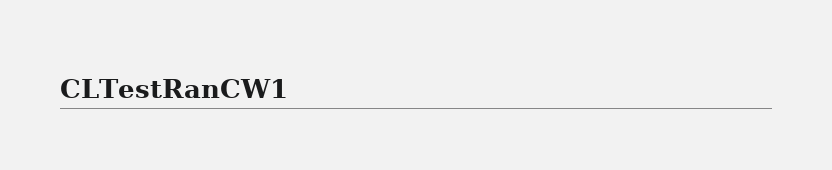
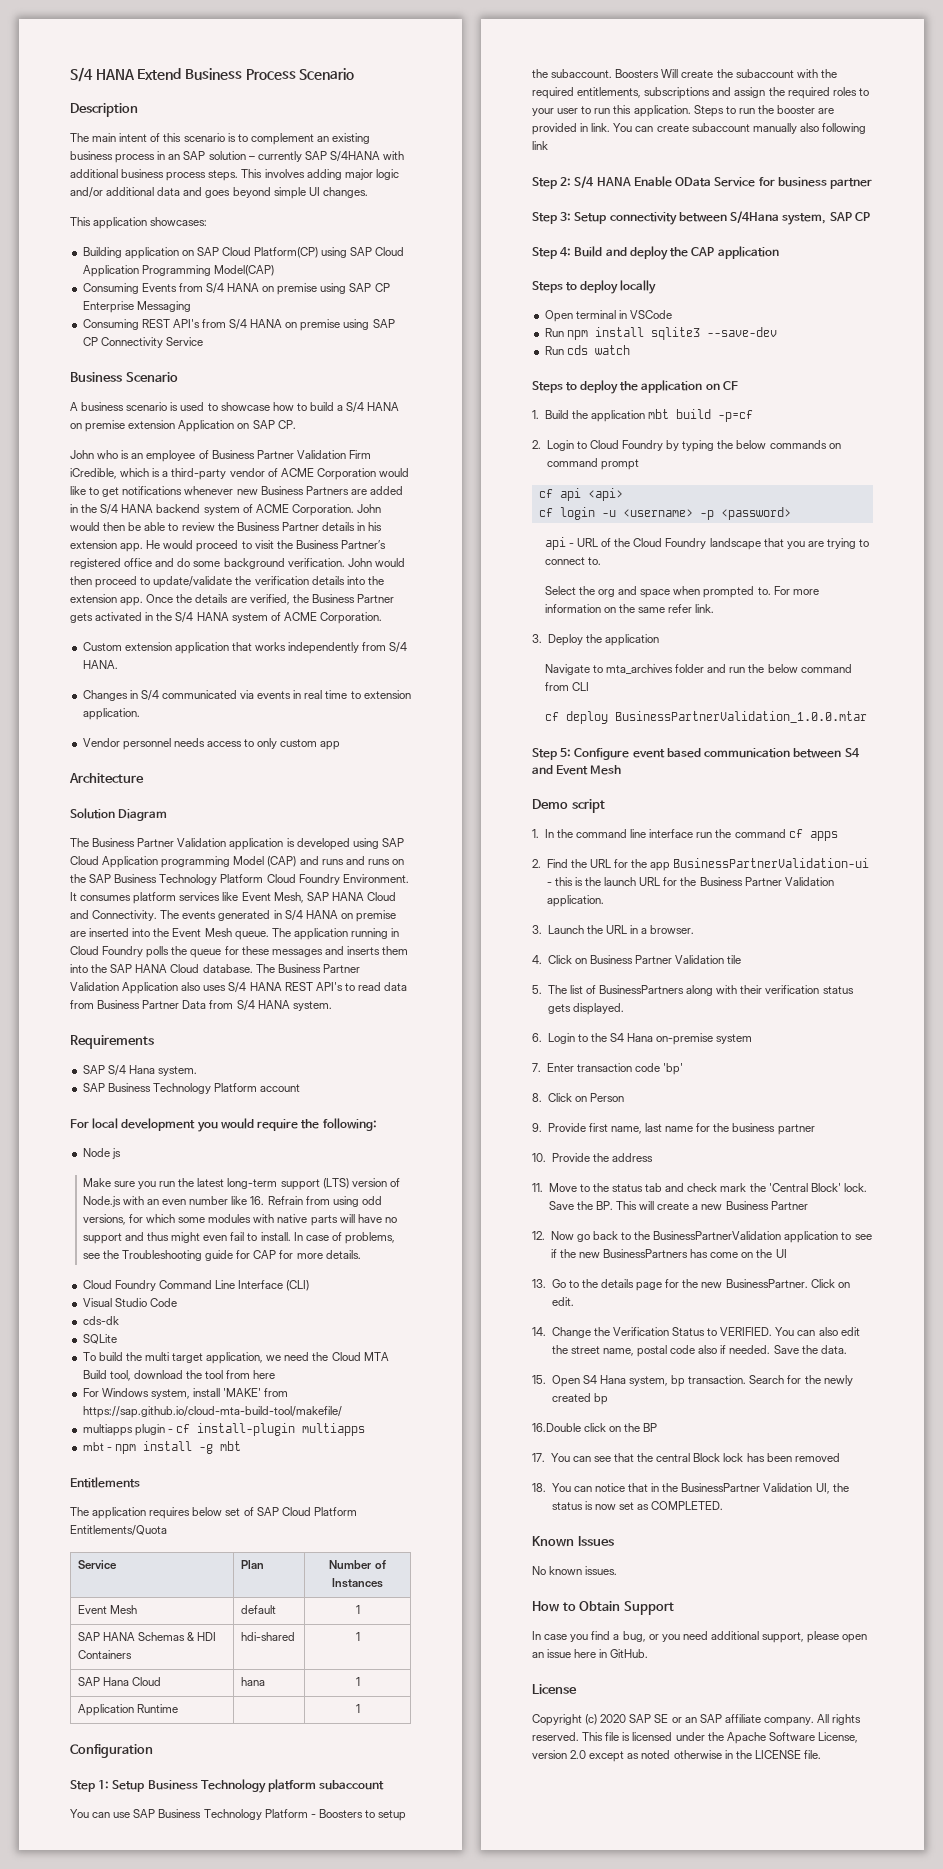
- CLTestRanCW1
+ S/4 HANA Extend Business Process Scenario
+ Description
+ The main intent of this scenario is to complement an existing business process in an SAP solution – currently SAP S/4HANA with additional business process steps. This involves adding major logic and/or additional data and goes beyond simple UI changes.
+ This application showcases:
+ Building application on SAP Cloud Platform(CP) using SAP Cloud Application Programming Model(CAP)
+ Consuming Events from S/4 HANA on premise using SAP CP Enterprise Messaging
+ Consuming REST API's from S/4 HANA on premise using SAP CP Connectivity Service
+ Business Scenario
+ A business scenario is used to showcase how to build a S/4 HANA on premise extension Application on SAP CP.
+ John who is an employee of Business Partner Validation Firm iCredible, which is a third-party vendor of ACME Corporation would like to get notifications whenever new Business Partners are added in the S/4 HANA backend system of ACME Corporation. John would then be able to review the Business Partner details in his extension app. He would proceed to visit the Business Partner’s registered office and do some background verification. John would then proceed to update/validate the verification details into the extension app. Once the details are verified, the Business Partner gets activated in the S/4 HANA system of ACME Corporation.
+ Custom extension application that works independently from S/4 HANA.
+ Changes in S/4 communicated via events in real time to extension application.
+ Vendor personnel needs access to only custom app
+ Architecture
+ Solution Diagram
+ The Business Partner Validation application is developed using SAP Cloud Application programming Model (CAP) and runs and runs on the SAP Business Technology Platform Cloud Foundry Environment. It consumes platform services like Event Mesh, SAP HANA Cloud and Connectivity. The events generated in S/4 HANA on premise are inserted into the Event Mesh queue. The application running in Cloud Foundry polls the queue for these messages and inserts them into the SAP HANA Cloud database. The Business Partner Validation Application also uses S/4 HANA REST API's to read data from Business Partner Data from S/4 HANA system.
+ Requirements
+ SAP S/4 Hana system.
+ SAP Business Technology Platform account
+ For local development you would require the following:
+ Node js
+ Make sure you run the latest long-term support (LTS) version of Node.js with an even number like 16. Refrain from using odd versions, for which some modules with native parts will have no support and thus might even fail to install. In case of problems, see the Troubleshooting guide for CAP for more details.
+ Cloud Foundry Command Line Interface (CLI)
+ Visual Studio Code
+ cds-dk
+ SQLite
+ To build the multi target application, we need the Cloud MTA Build tool, download the tool from here
+ For Windows system, install 'MAKE' from https://sap.github.io/cloud-mta-build-tool/makefile/
+ multiapps plugin - cf install-plugin multiapps
+ mbt - npm install -g mbt
+ Entitlements
+ The application requires below set of SAP Cloud Platform Entitlements/Quota
+ Service | Plan | Number of Instances
+ Event Mesh | default | 1
+ SAP HANA Schemas & HDI Containers | hdi-shared | 1
+ SAP Hana Cloud | hana | 1
+ Application Runtime | | 1
+ Configuration
+ Step 1: Setup Business Technology platform subaccount
+ You can use SAP Business Technology Platform - Boosters to setup the subaccount. Boosters Will create the subaccount with the required entitlements, subscriptions and assign the required roles to your user to run this application. Steps to run the booster are provided in link. You can create subaccount manually also following link
+ Step 2: S/4 HANA Enable OData Service for business partner
+ Step 3: Setup connectivity between S/4Hana system, SAP CP
+ Step 4: Build and deploy the CAP application
+ Steps to deploy locally
+ Open terminal in VSCode
+ Run npm install sqlite3 --save-dev
+ Run cds watch
+ Steps to deploy the application on CF
+ 1. Build the application mbt build -p=cf
+ 2. Login to Cloud Foundry by typing the below commands on command prompt
+ cf api <api>
+ cf login -u <username> -p <password>
+ api - URL of the Cloud Foundry landscape that you are trying to connect to.
+ Select the org and space when prompted to. For more information on the same refer link.
+ 3. Deploy the application
+ Navigate to mta_archives folder and run the below command from CLI
+ cf deploy BusinessPartnerValidation_1.0.0.mtar
+ Step 5: Configure event based communication between S4 and Event Mesh
+ Demo script
+ 1. In the command line interface run the command cf apps
+ 2. Find the URL for the app BusinessPartnerValidation-ui - this is the launch URL for the Business Partner Validation application.
+ 3. Launch the URL in a browser.
+ 4. Click on Business Partner Validation tile
+ 5. The list of BusinessPartners along with their verification status gets displayed.
+ 6. Login to the S4 Hana on-premise system
+ 7. Enter transaction code 'bp'
+ 8. Click on Person
+ 9. Provide first name, last name for the business partner
+ 10. Provide the address
+ 11. Move to the status tab and check mark the 'Central Block' lock. Save the BP. This will create a new Business Partner
+ 12. Now go back to the BusinessPartnerValidation application to see if the new BusinessPartners has come on the UI
+ 13. Go to the details page for the new BusinessPartner. Click on edit.
+ 14. Change the Verification Status to VERIFIED. You can also edit the street name, postal code also if needed. Save the data.
+ 15. Open S4 Hana system, bp transaction. Search for the newly created bp
+ 16.Double click on the BP
+ 17. You can see that the central Block lock has been removed
+ 18. You can notice that in the BusinessPartner Validation UI, the status is now set as COMPLETED.
+ Known Issues
+ No known issues.
+ How to Obtain Support
+ In case you find a bug, or you need additional support, please open an issue here in GitHub.
+ License
+ Copyright (c) 2020 SAP SE or an SAP affiliate company. All rights reserved. This file is licensed under the Apache Software License, version 2.0 except as noted otherwise in the LICENSE file.

